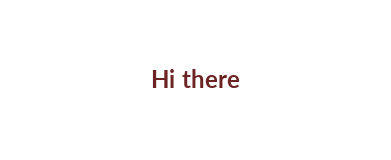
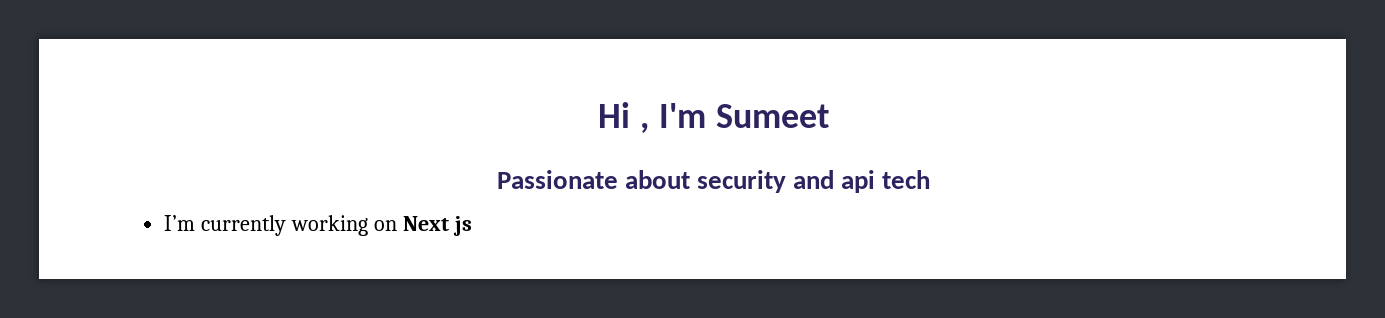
- Hi there
+ Hi , I'm Sumeet
+ Passionate about security and api tech
+ I’m currently working on Next js

